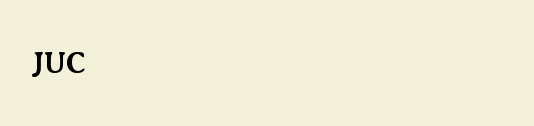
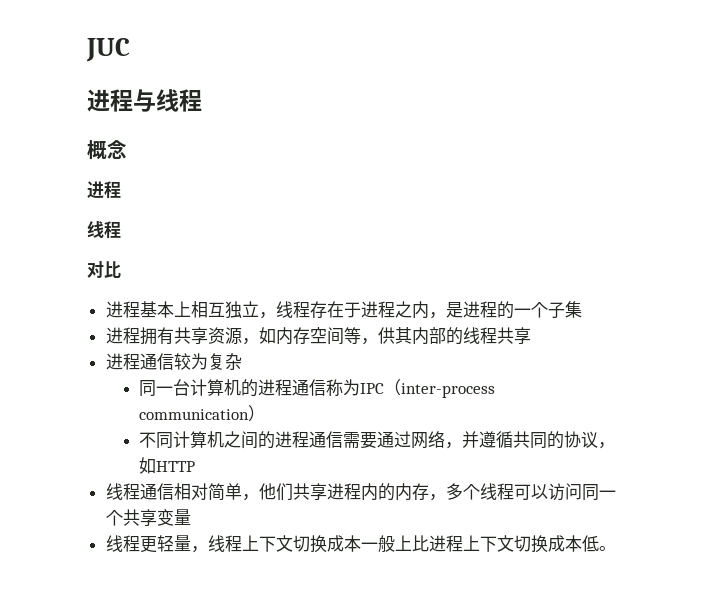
+ 进程与线程
+ 概念
+ 进程
+ 线程
+ 对比
+ 进程基本上相互独立，线程存在于进程之内，是进程的一个子集
+ 进程拥有共享资源，如内存空间等，供其内部的线程共享
+ 进程通信较为复杂
+ 同一台计算机的进程通信称为IPC（inter-process communication）
+ 不同计算机之间的进程通信需要通过网络，并遵循共同的协议，如HTTP
+ 线程通信相对简单，他们共享进程内的内存，多个线程可以访问同一个共享变量
+ 线程更轻量，线程上下文切换成本一般上比进程上下文切换成本低。

